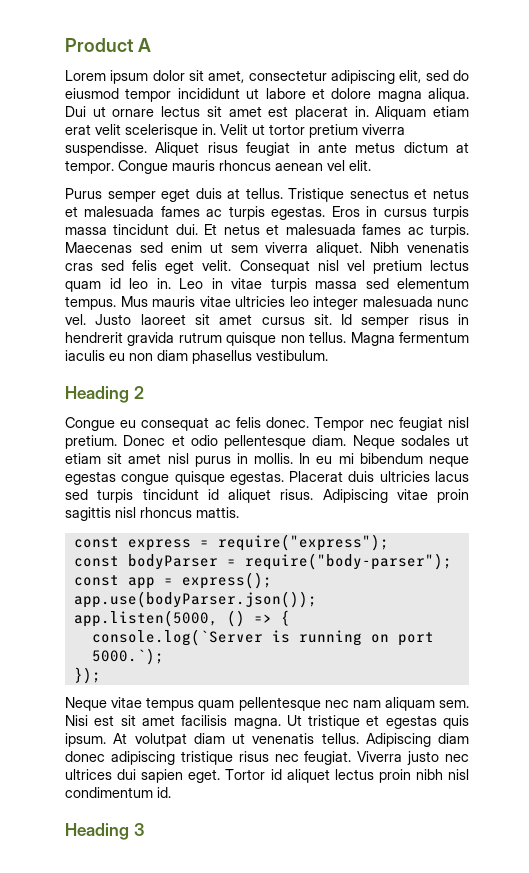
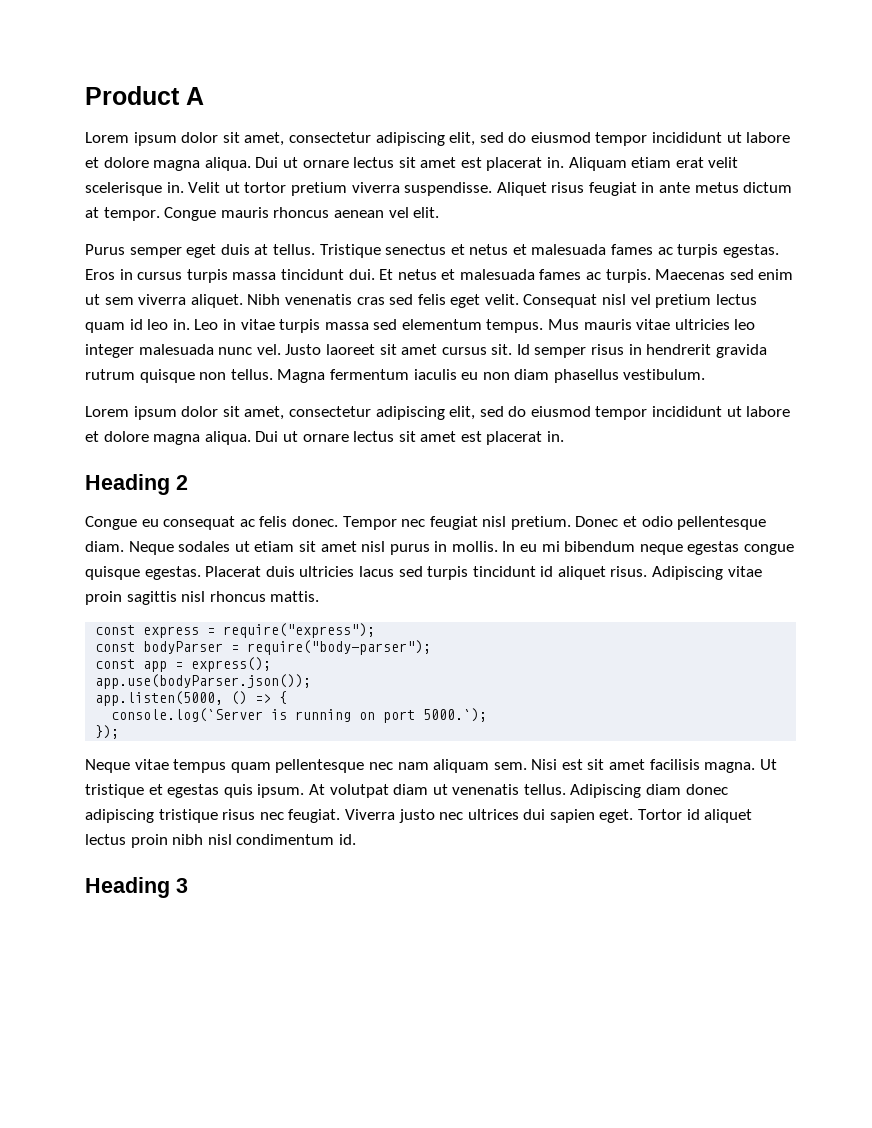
  Magna fermentum iaculis eu non diam phasellus vestibulum.
+ Lorem ipsum dolor sit amet, consectetur adipiscing elit, sed do eiusmod tempor incididunt ut labore et dolore magna aliqua. Dui ut ornare lectus sit amet est placerat in.

